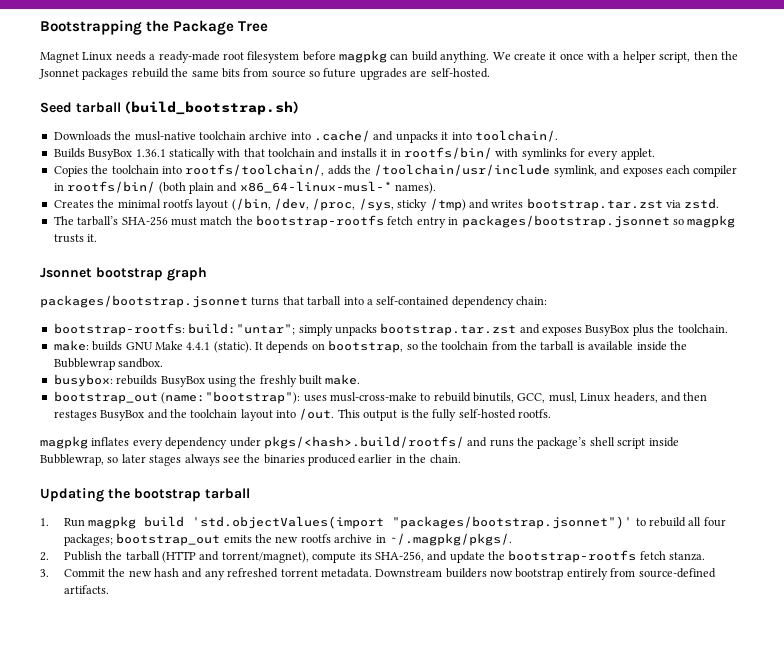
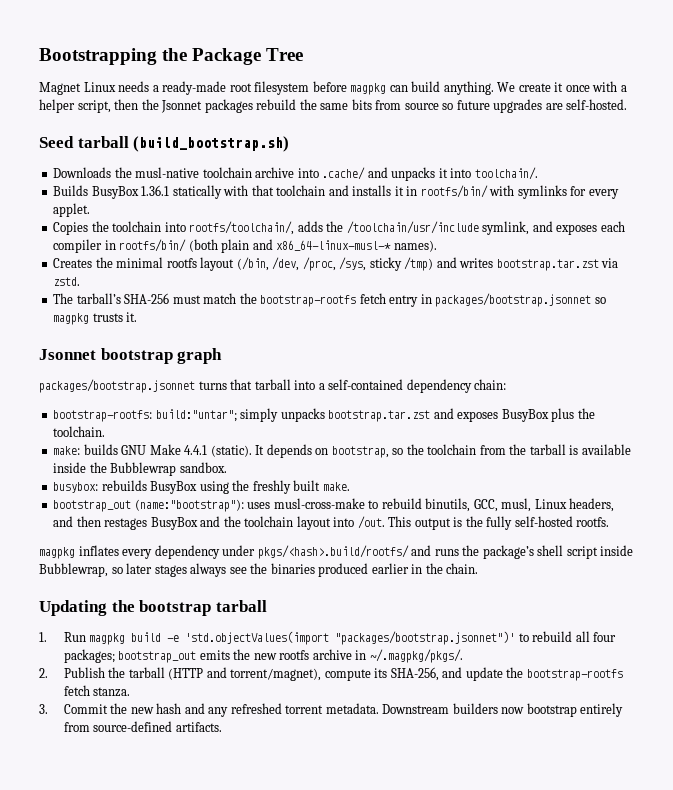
- 1. Run magpkg build 'std.objectValues(import "packages/bootstrap.jsonnet")' to rebuild all four packages; bootstrap_out emits the new rootfs archive in ~/.magpkg/pkgs/.
+ 1. Run magpkg build -e 'std.objectValues(import "packages/bootstrap.jsonnet")' to rebuild all four packages; bootstrap_out emits the new rootfs archive in ~/.magpkg/pkgs/.

